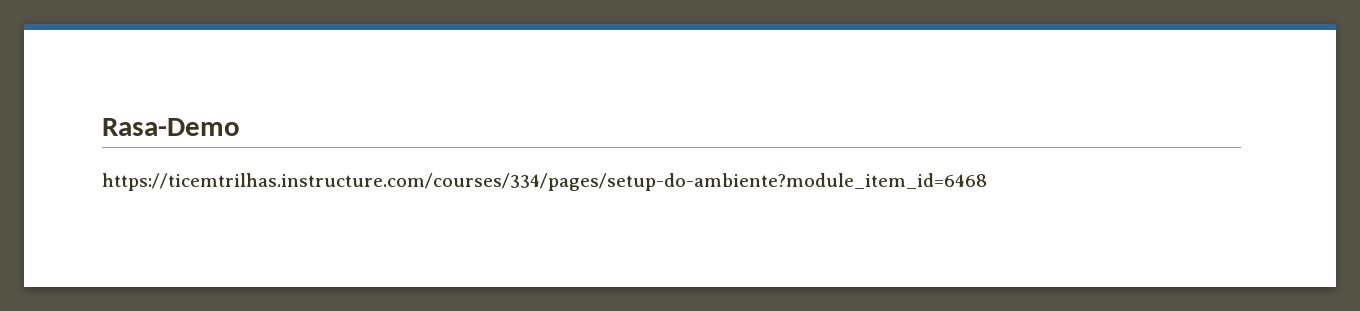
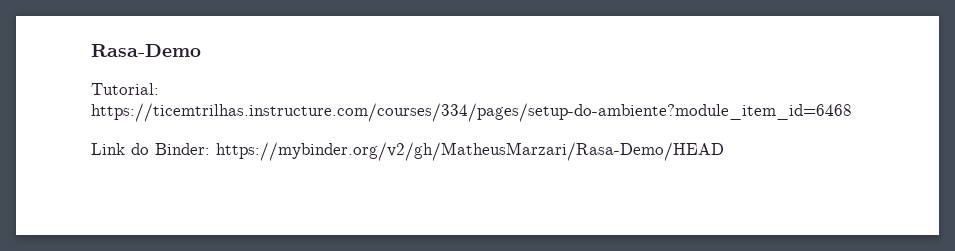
- https://ticemtrilhas.instructure.com/courses/334/pages/setup-do-ambiente?module_item_id=6468
+ Tutorial: https://ticemtrilhas.instructure.com/courses/334/pages/setup-do-ambiente?module_item_id=6468
+ Link do Binder: https://mybinder.org/v2/gh/MatheusMarzari/Rasa-Demo/HEAD

